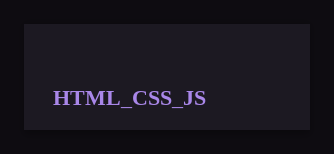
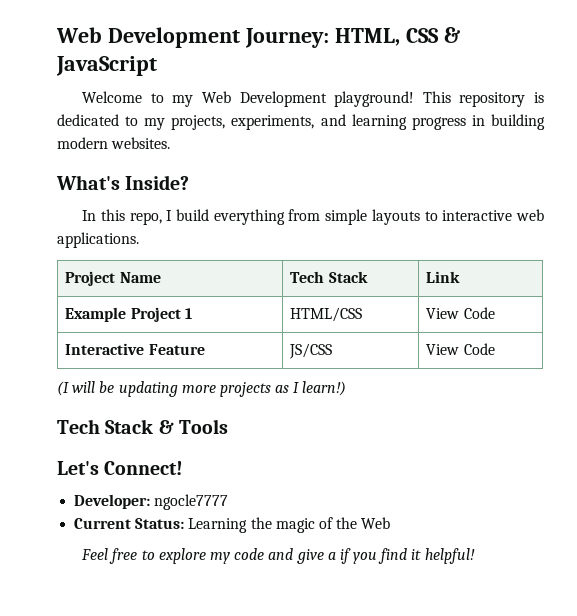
- HTML_CSS_JS
+ Web Development Journey: HTML, CSS & JavaScript
+ Welcome to my Web Development playground! This repository is dedicated to my projects, experiments, and learning progress in building modern websites.
+ What's Inside?
+ In this repo, I build everything from simple layouts to interactive web applications.
+ Project Name | Tech Stack | Link
+ Example Project 1 | HTML/CSS | View Code
+ Interactive Feature | JS/CSS | View Code
+ (I will be updating more projects as I learn!)
+ Tech Stack & Tools
+ Let's Connect!
+ Developer: ngocle7777
+ Current Status: Learning the magic of the Web
+ Feel free to explore my code and give a if you find it helpful!

